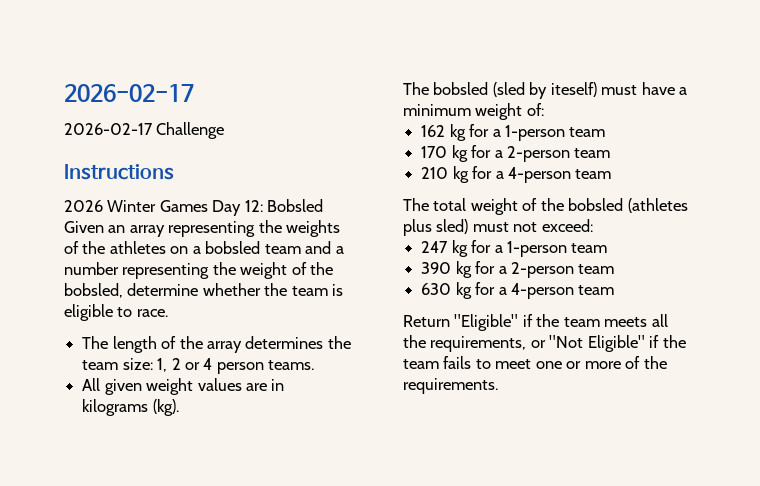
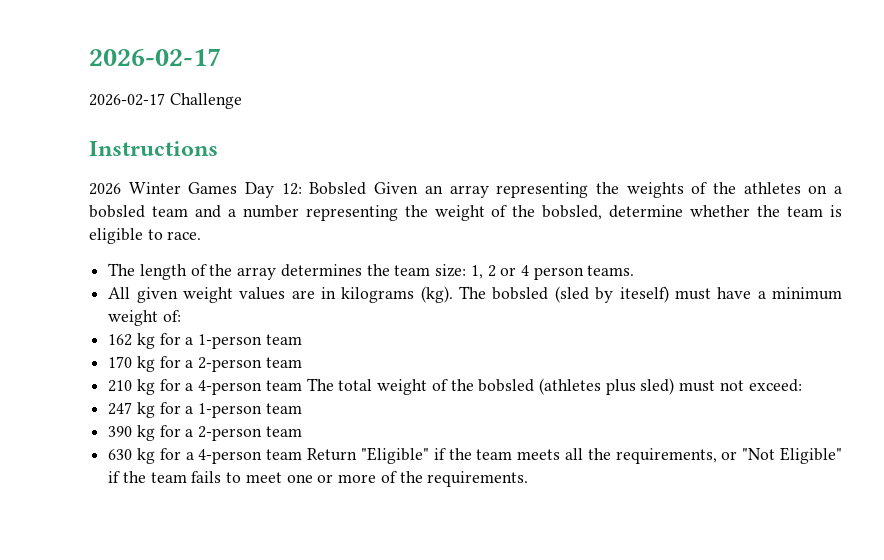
- All given weight values are in kilograms (kg).
- The bobsled (sled by iteself) must have a minimum weight of:
+ All given weight values are in kilograms (kg). The bobsled (sled by iteself) must have a minimum weight of:
- 210 kg for a 4-person team
- The total weight of the bobsled (athletes plus sled) must not exceed:
+ 210 kg for a 4-person team The total weight of the bobsled (athletes plus sled) must not exceed:
- 630 kg for a 4-person team
- Return "Eligible" if the team meets all the requirements, or "Not Eligible" if the team fails to meet one or more of the requirements.
+ 630 kg for a 4-person team Return "Eligible" if the team meets all the requirements, or "Not Eligible" if the team fails to meet one or more of the requirements.

